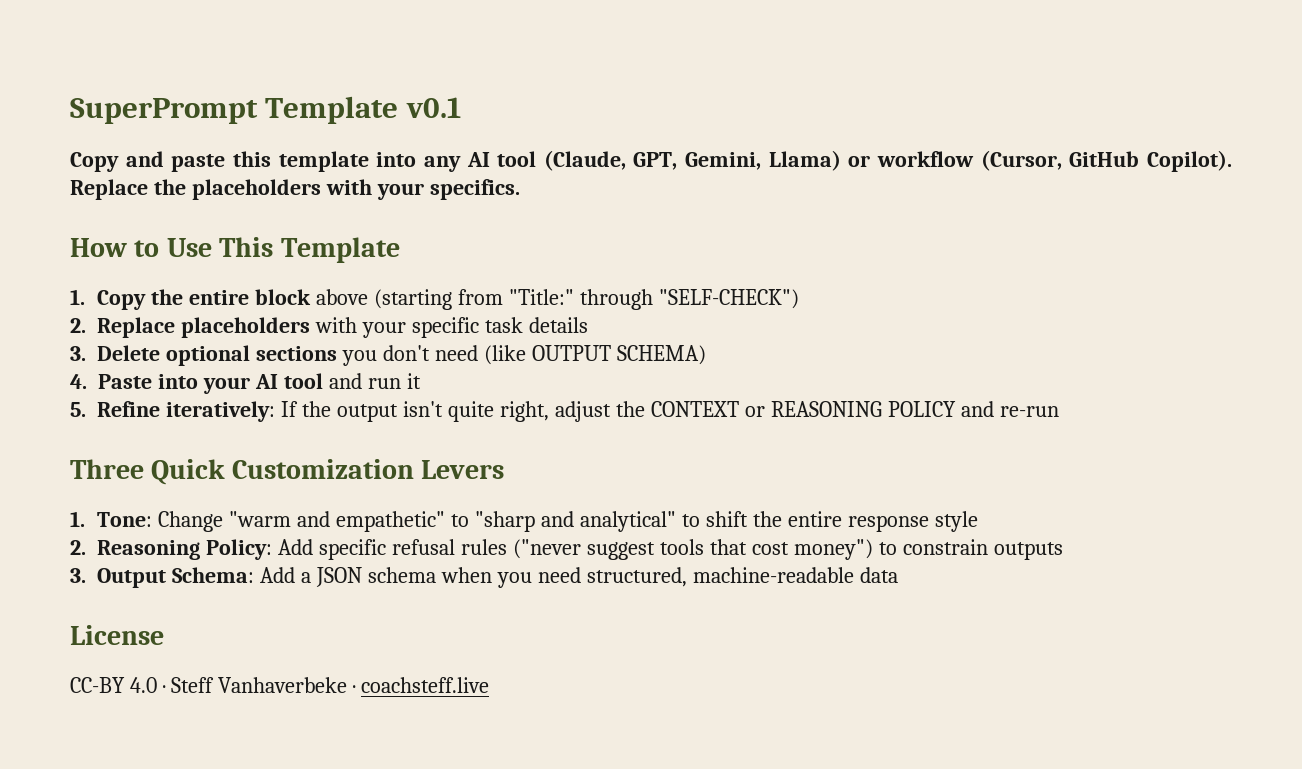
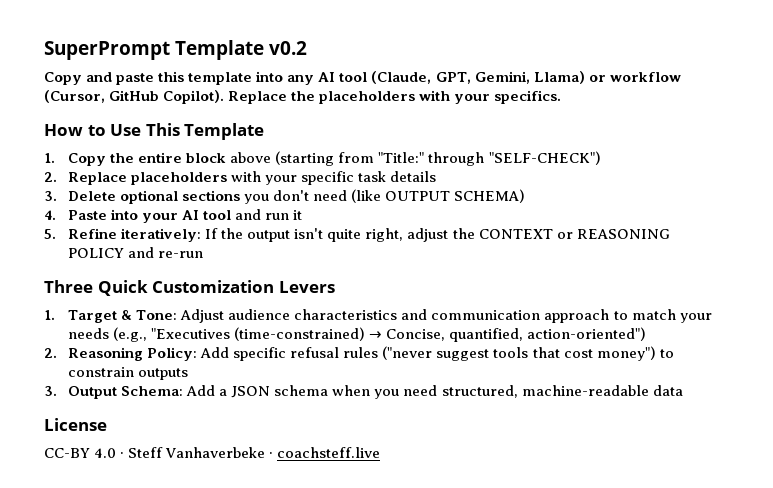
- SuperPrompt Template v0.1
+ SuperPrompt Template v0.2
- 1. Tone: Change "warm and empathetic" to "sharp and analytical" to shift the entire response style
+ 1. Target & Tone: Adjust audience characteristics and communication approach to match your needs (e.g., "Executives (time-constrained) → Concise, quantified, action-oriented")

